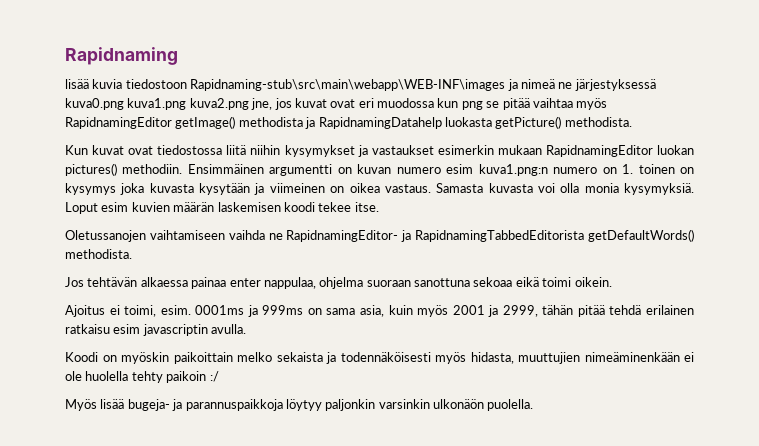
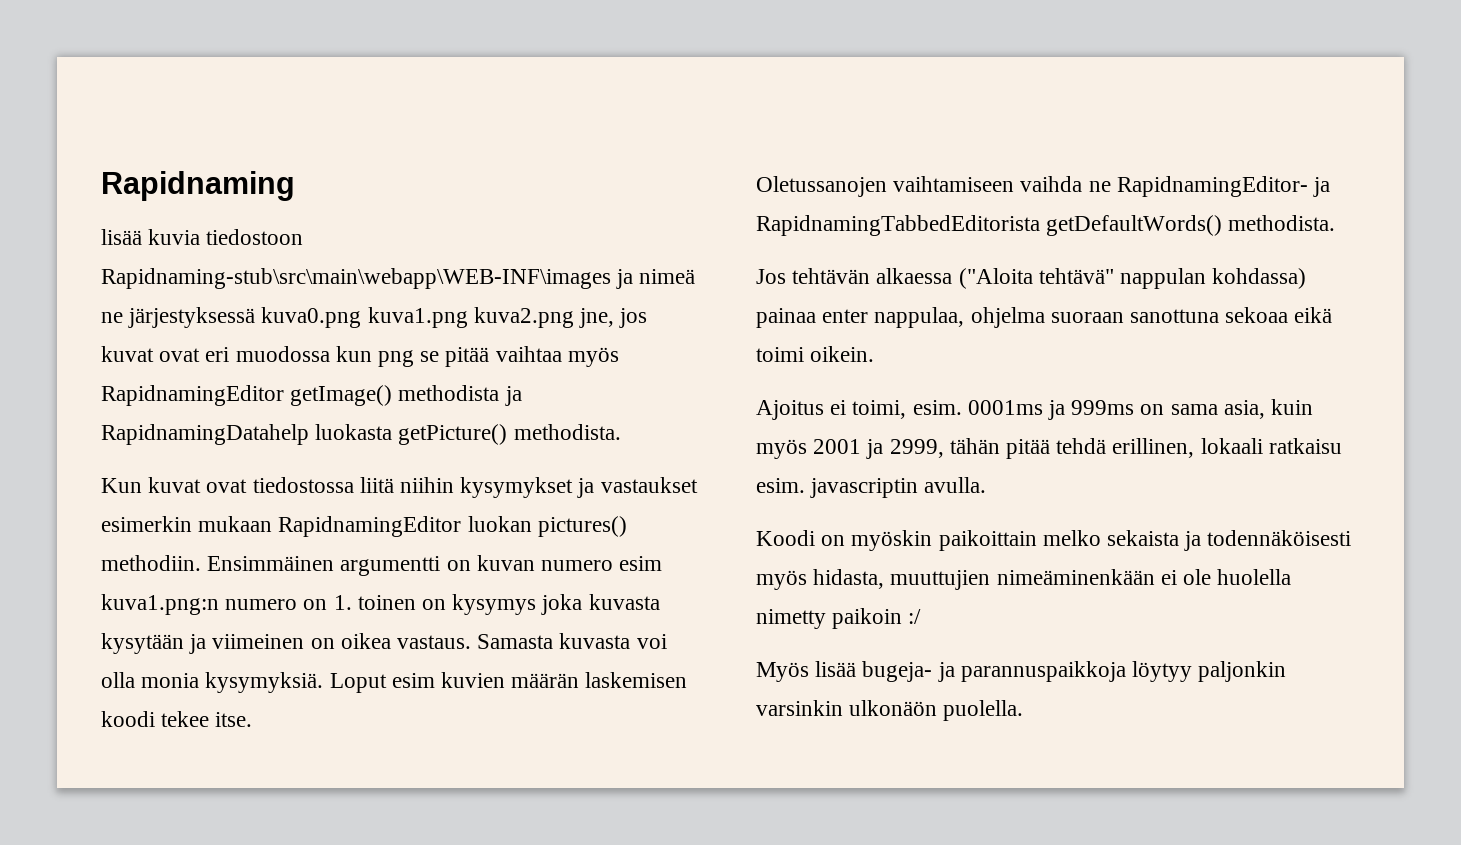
- Jos tehtävän alkaessa painaa enter nappulaa, ohjelma suoraan sanottuna sekoaa eikä toimi oikein.
+ Jos tehtävän alkaessa ("Aloita tehtävä" nappulan kohdassa) painaa enter nappulaa, ohjelma suoraan sanottuna sekoaa eikä toimi oikein.
- 0001ms ja 999ms on sama asia, kuin myös 2001 ja 2999, tähän pitää tehdä erilainen ratkaisu esim javascriptin avulla.
+ 0001ms ja 999ms on sama asia, kuin myös 2001 ja 2999, tähän pitää tehdä erillinen, lokaali ratkaisu esim. javascriptin avulla.
- Koodi on myöskin paikoittain melko sekaista ja todennäköisesti myös hidasta, muuttujien nimeäminenkään ei ole huolella tehty paikoin :/
+ Koodi on myöskin paikoittain melko sekaista ja todennäköisesti myös hidasta, muuttujien nimeäminenkään ei ole huolella nimetty paikoin :/

